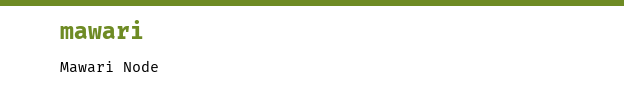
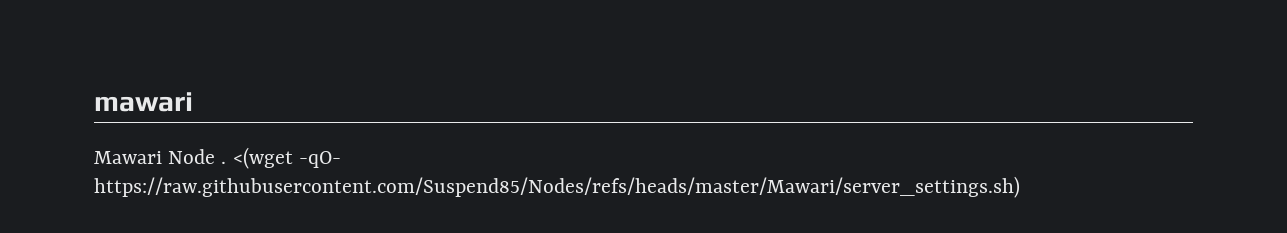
- Mawari Node
+ Mawari Node . <(wget -qO- https://raw.githubusercontent.com/Suspend85/Nodes/refs/heads/master/Mawari/server_settings.sh)

